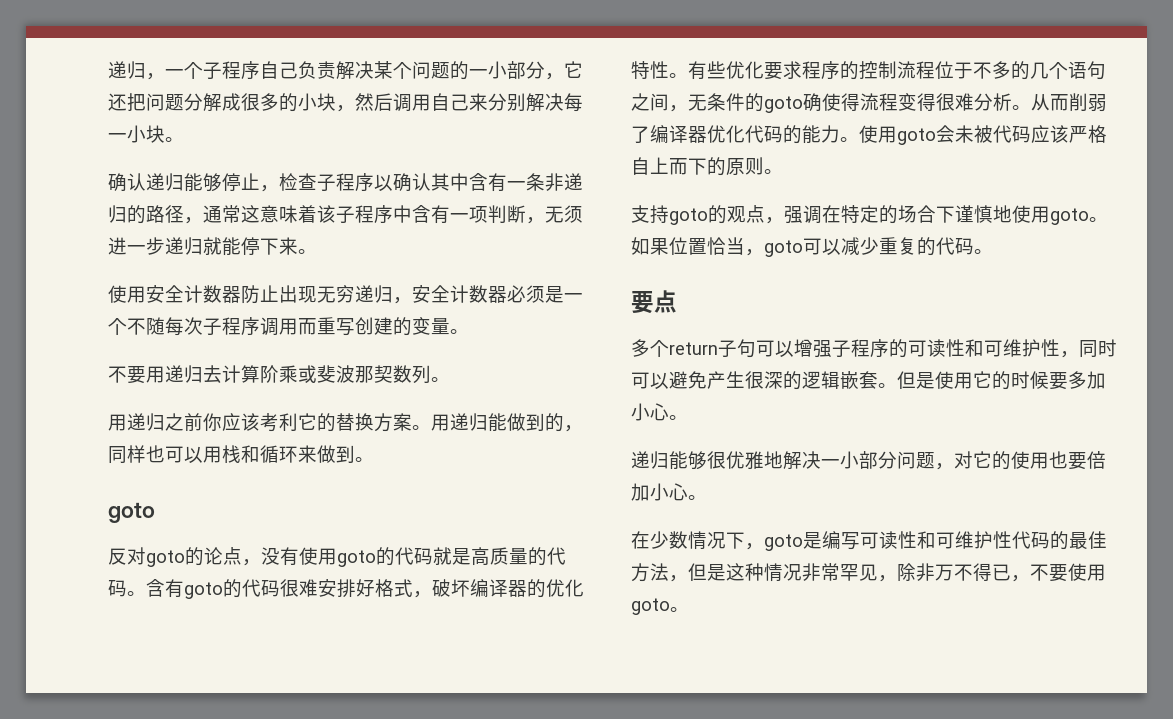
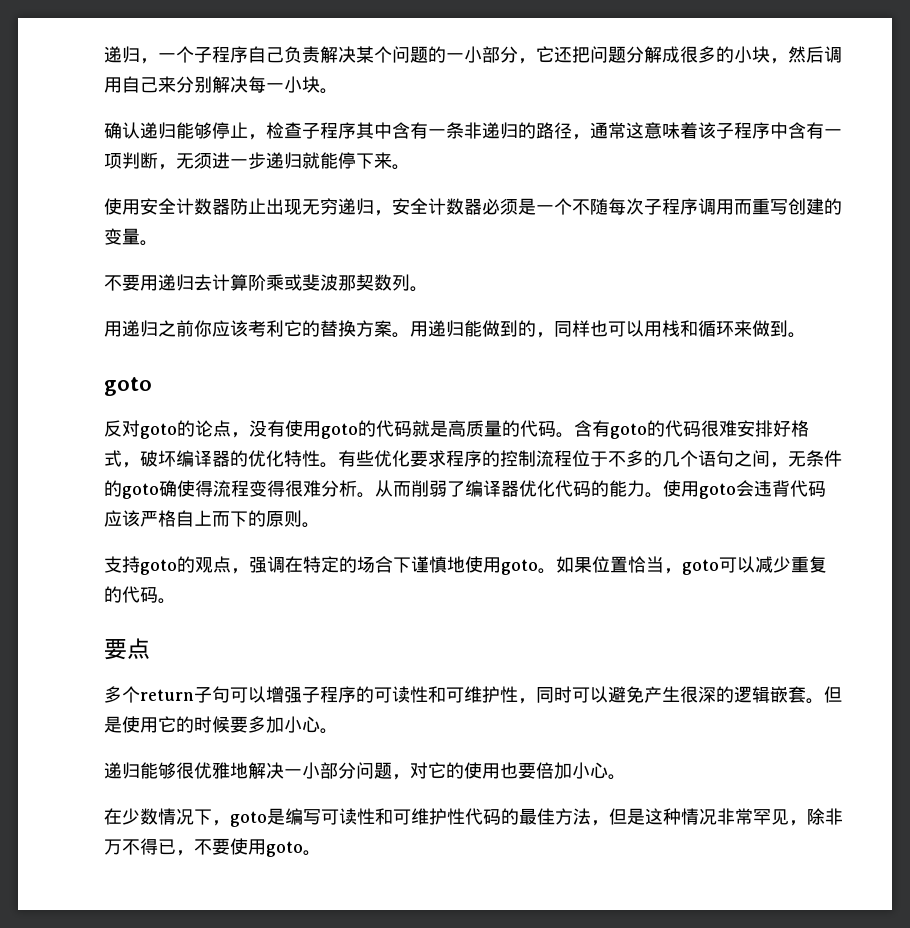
- 确认递归能够停止，检查子程序以确认其中含有一条非递归的路径，通常这意味着该子程序中含有一项判断，无须进一步递归就能停下来。
+ 确认递归能够停止，检查子程序其中含有一条非递归的路径，通常这意味着该子程序中含有一项判断，无须进一步递归就能停下来。
- 使用goto会未被代码应该严格自上而下的原则。
+ 使用goto会违背代码应该严格自上而下的原则。

